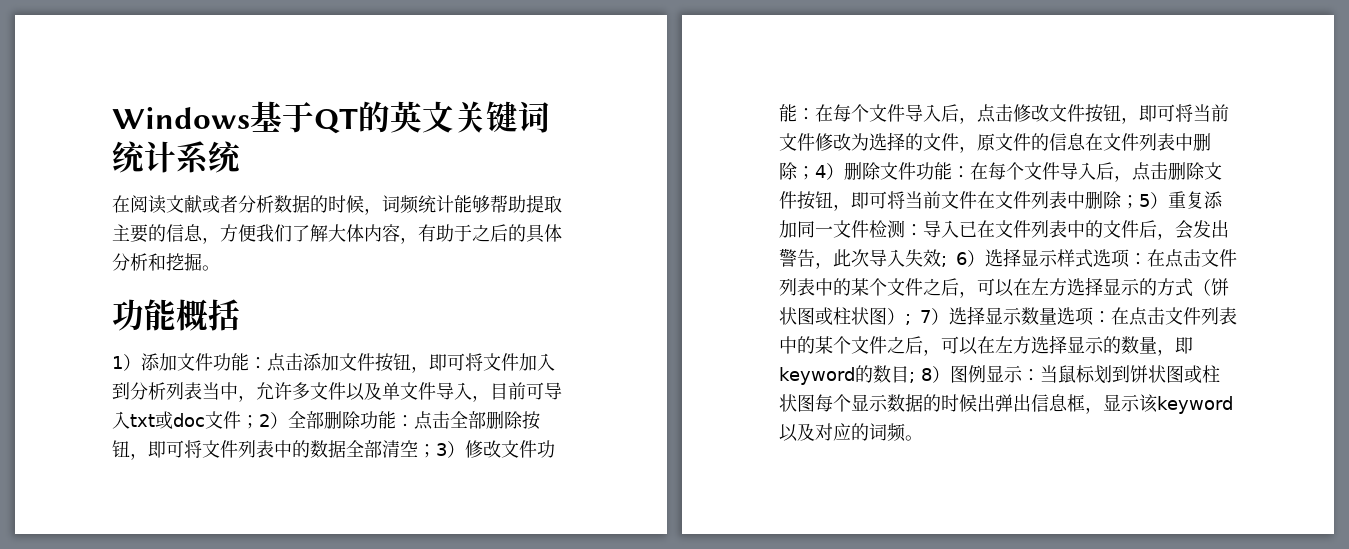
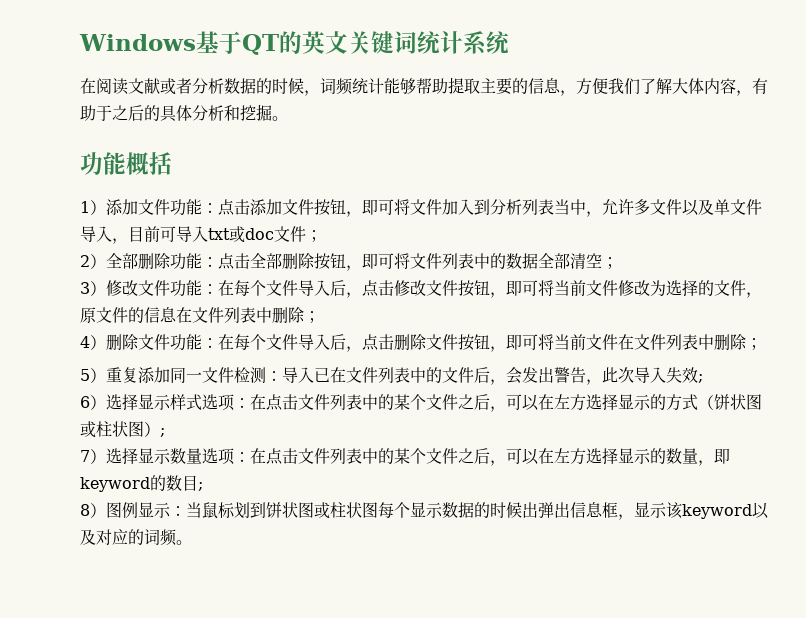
- 点击添加文件按钮，即可将文件加入到分析列表当中，允许多文件以及单文件导入，目前可导入txt或doc文件；2）全部删除功能：
+ 点击添加文件按钮，即可将文件加入到分析列表当中，允许多文件以及单文件导入，目前可导入txt或doc文件；
+ 2）全部删除功能：
- 点击全部删除按钮，即可将文件列表中的数据全部清空；3）修改文件功能：
+ 点击全部删除按钮，即可将文件列表中的数据全部清空；
+ 3）修改文件功能：
- 在每个文件导入后，点击修改文件按钮，即可将当前文件修改为选择的文件，原文件的信息在文件列表中删除；4）删除文件功能：
+ 在每个文件导入后，点击修改文件按钮，即可将当前文件修改为选择的文件，原文件的信息在文件列表中删除；
+ 4）删除文件功能：
- 在每个文件导入后，点击删除文件按钮，即可将当前文件在文件列表中删除；5）重复添加同一文件检测：
+ 在每个文件导入后，点击删除文件按钮，即可将当前文件在文件列表中删除；
+ 5）重复添加同一文件检测：
- 导入已在文件列表中的文件后，会发出警告，此次导入失效; 6）选择显示样式选项：
+ 导入已在文件列表中的文件后，会发出警告，此次导入失效;
+ 6）选择显示样式选项：
- 在点击文件列表中的某个文件之后，可以在左方选择显示的方式（饼状图或柱状图）; 7）选择显示数量选项：
+ 在点击文件列表中的某个文件之后，可以在左方选择显示的方式（饼状图或柱状图）;
+ 7）选择显示数量选项：
- 在点击文件列表中的某个文件之后，可以在左方选择显示的数量，即keyword的数目; 8）图例显示：
+ 在点击文件列表中的某个文件之后，可以在左方选择显示的数量，即keyword的数目;
+ 8）图例显示：

